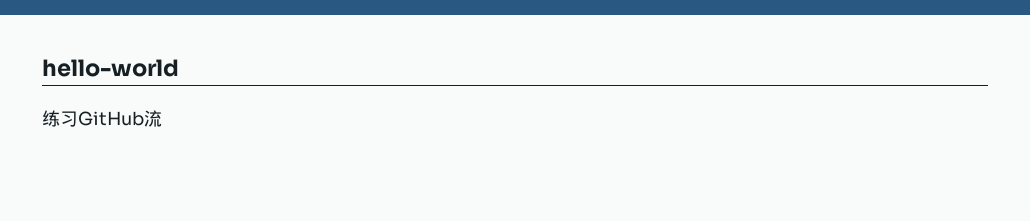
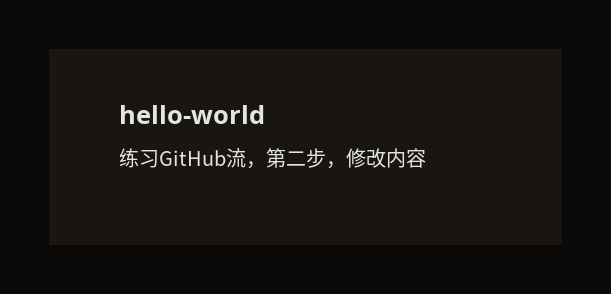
- 练习GitHub流
+ 练习GitHub流，第二步，修改内容

